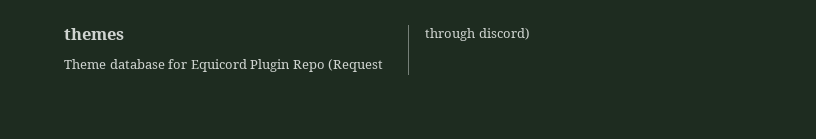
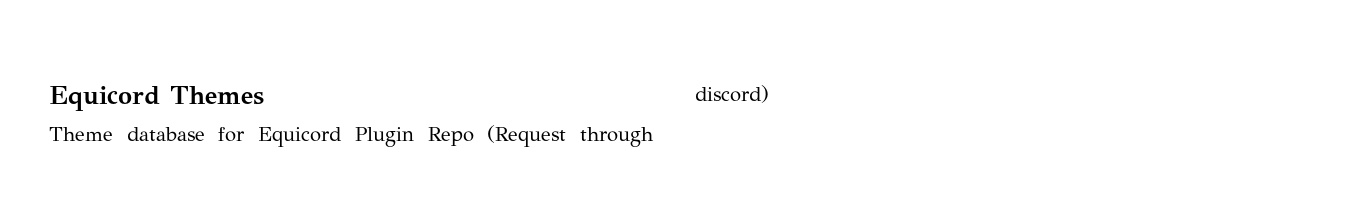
- themes
+ Equicord Themes

